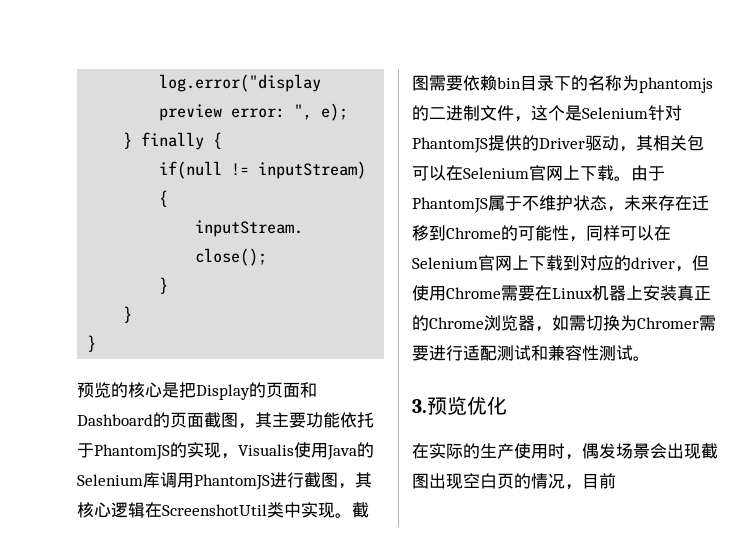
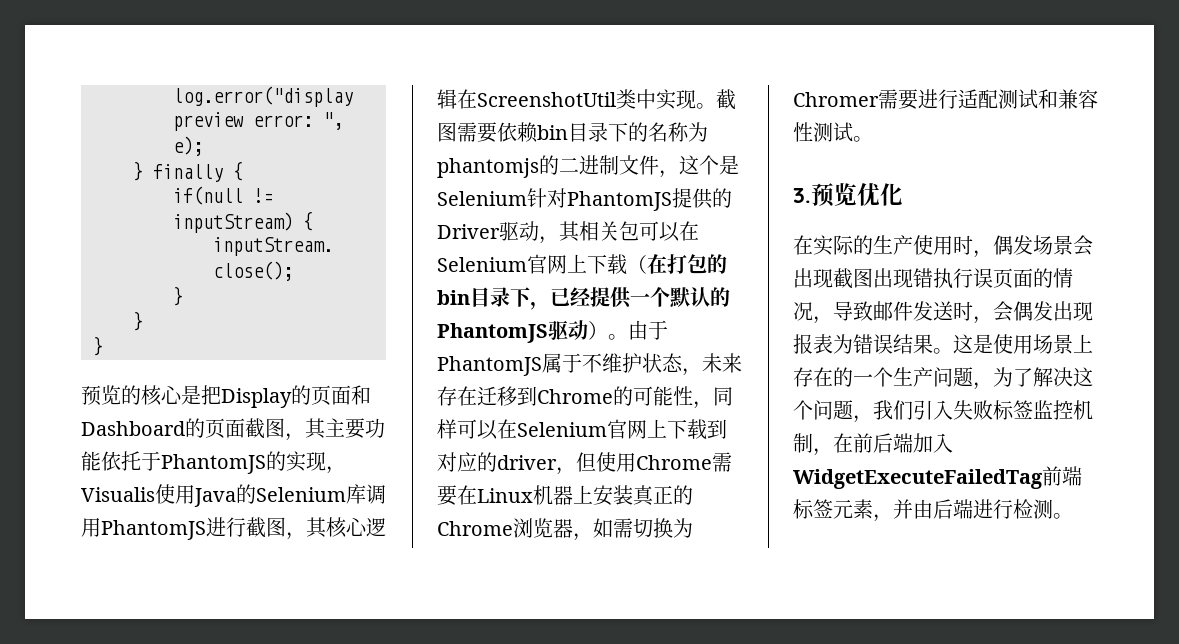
- 截图需要依赖bin目录下的名称为phantomjs的二进制文件，这个是Selenium针对PhantomJS提供的Driver驱动，其相关包可以在Selenium官网上下载。
+ 截图需要依赖bin目录下的名称为phantomjs的二进制文件，这个是Selenium针对PhantomJS提供的Driver驱动，其相关包可以在Selenium官网上下载（在打包的bin目录下，已经提供一个默认的PhantomJS驱动）。
- 在实际的生产使用时，偶发场景会出现截图出现空白页的情况，目前
+ 在实际的生产使用时，偶发场景会出现截图出现错执行误页面的情况，导致邮件发送时，会偶发出现报表为错误结果。这是使用场景上存在的一个生产问题，为了解决这个问题，我们引入失败标签监控机制，在前后端加入WidgetExecuteFailedTag前端标签元素，并由后端进行检测。

